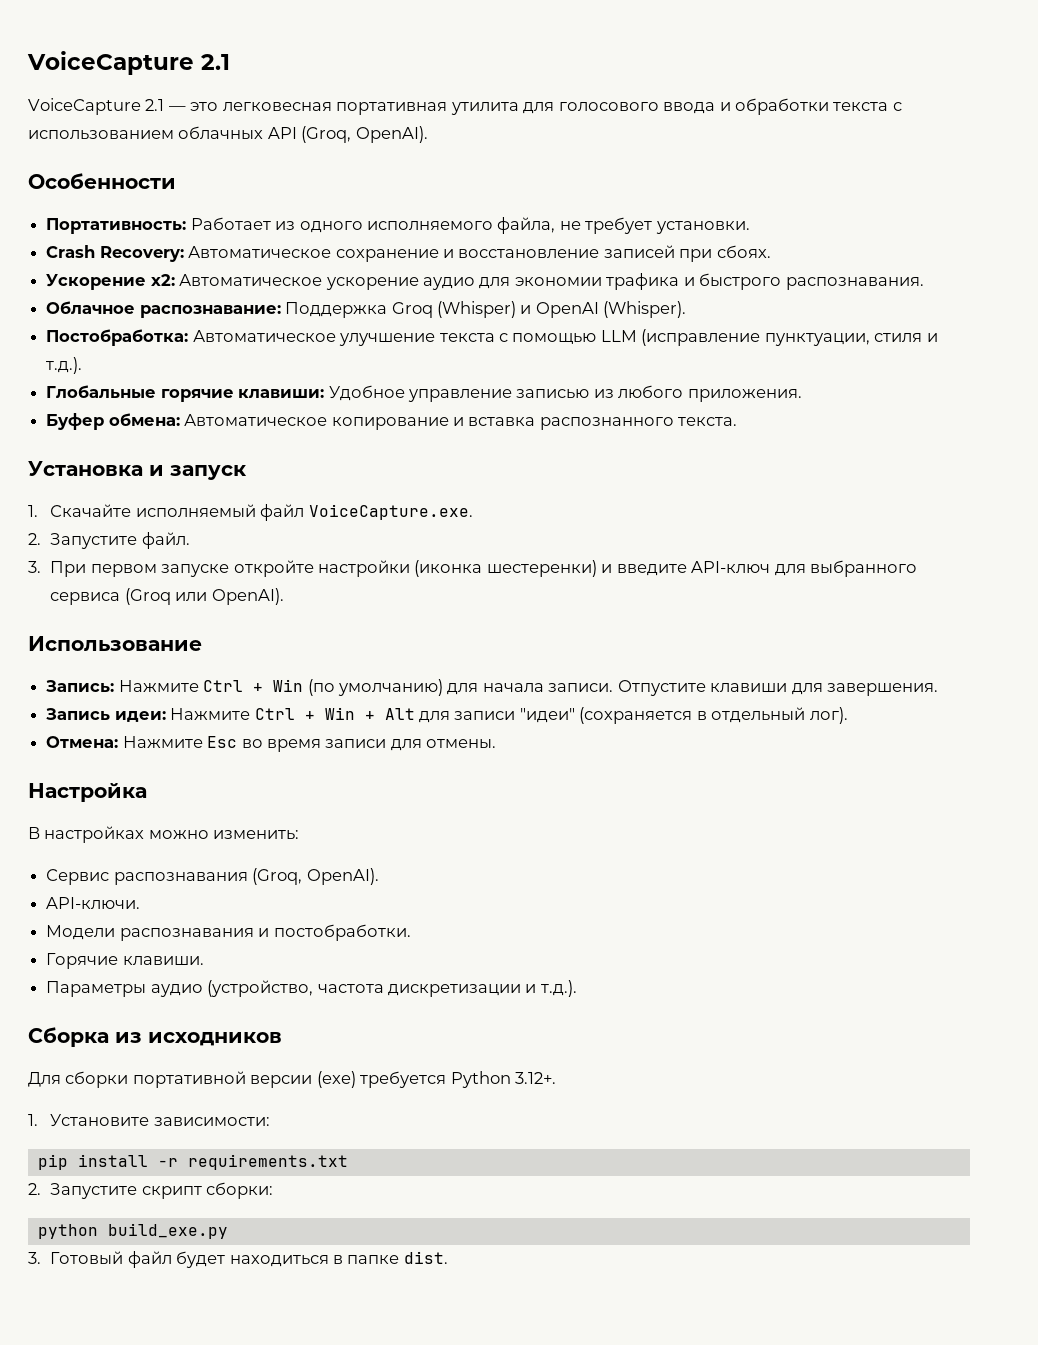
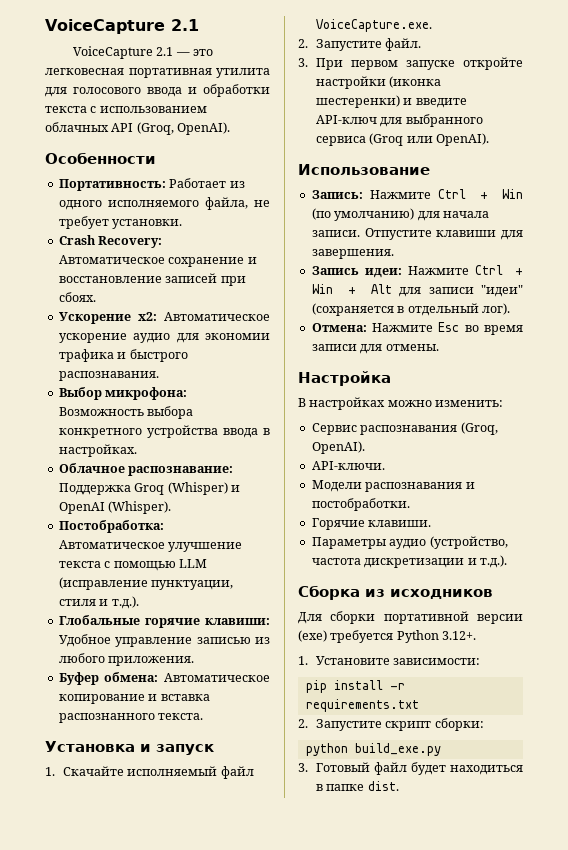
+ Выбор микрофона: Возможность выбора конкретного устройства ввода в настройках.

